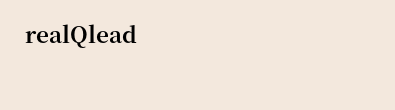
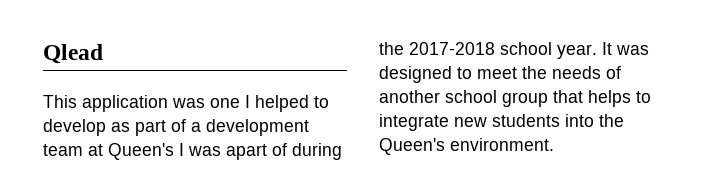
- realQlead
+ Qlead
+ This application was one I helped to develop as part of a development team at Queen's I was apart of during the 2017-2018 school year. It was designed to meet the needs of another school group that helps to integrate new students into the Queen's environment.

